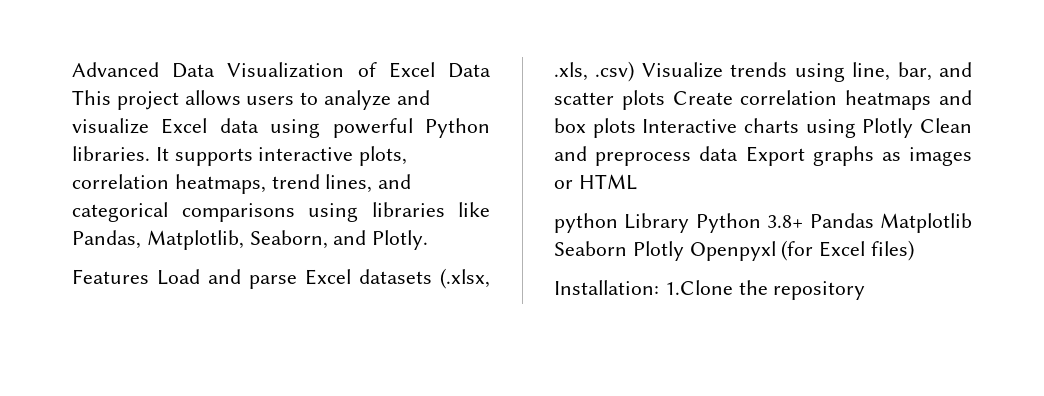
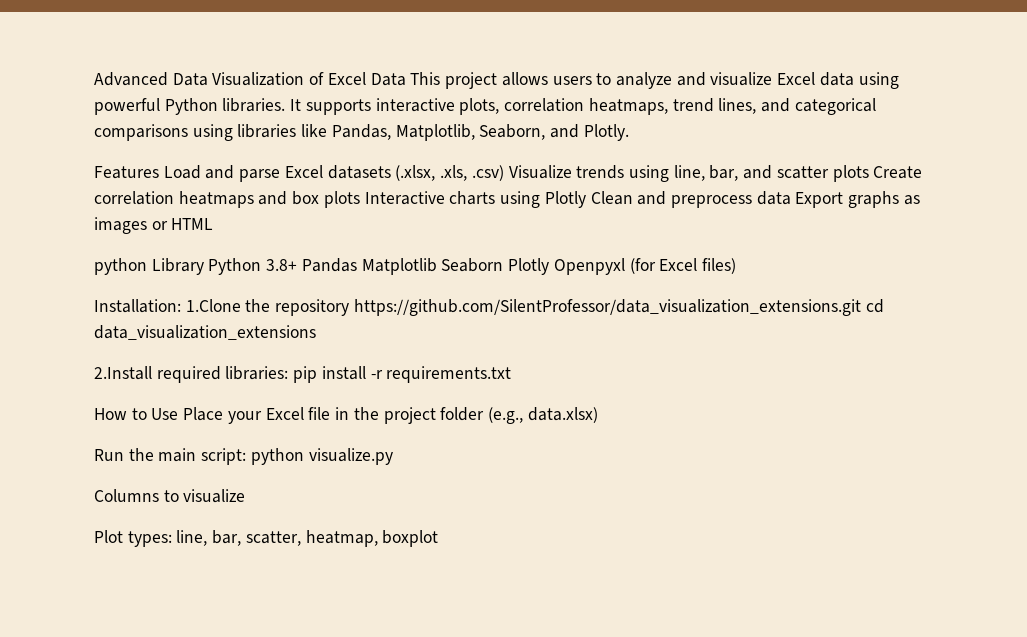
- Installation: 1.Clone the repository
+ Installation: 1.Clone the repository https://github.com/SilentProfessor/data_visualization_extensions.git cd data_visualization_extensions
+ 2.Install required libraries: pip install -r requirements.txt
+ How to Use Place your Excel file in the project folder (e.g., data.xlsx)
+ Run the main script: python visualize.py
+ Columns to visualize
+ Plot types: line, bar, scatter, heatmap, boxplot

